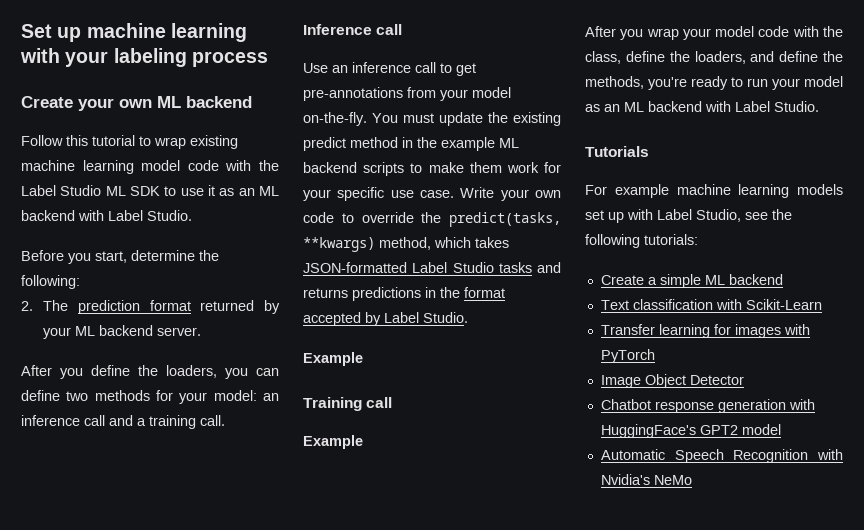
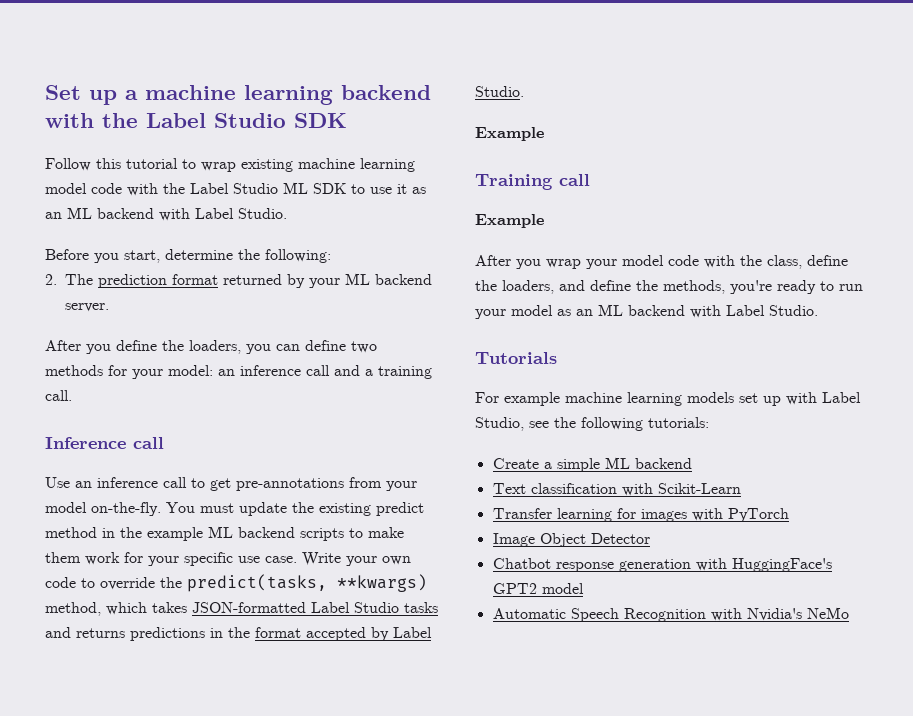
- Set up machine learning with your labeling process
- Create your own ML backend
+ Set up a machine learning backend with the Label Studio SDK

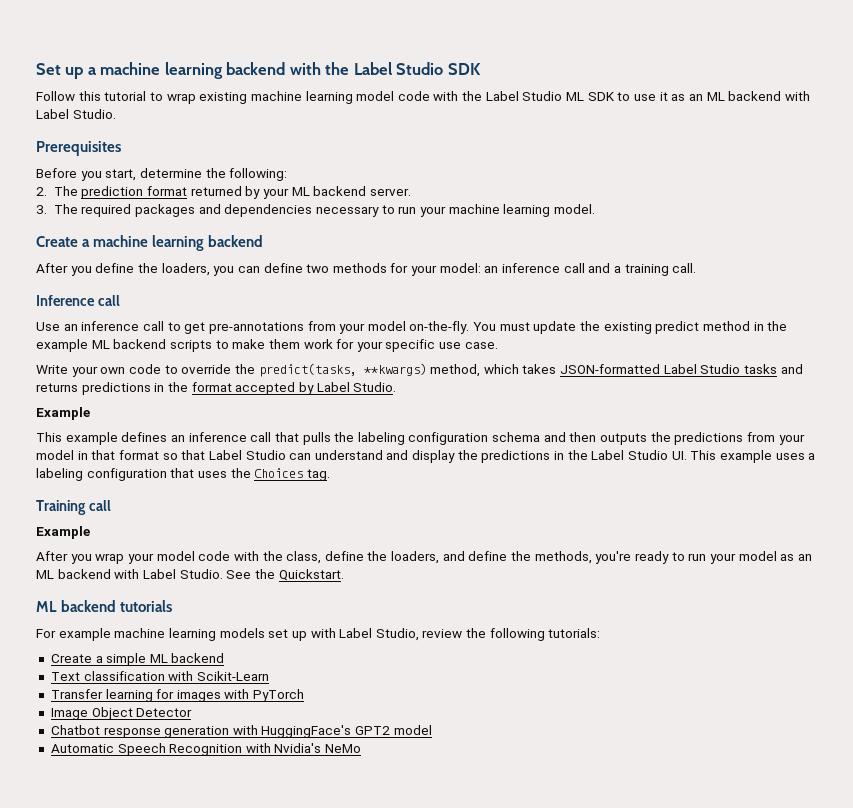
+ Prerequisites
+ 3. The required packages and dependencies necessary to run your machine learning model.
+ Create a machine learning backend
- You must update the existing predict method in the example ML backend scripts to make them work for your specific use case. Write your own code to override the predict(tasks, **kwargs) method, which takes JSON-formatted Label Studio tasks and returns predictions in the format accepted by Label Studio.
+ You must update the existing predict method in the example ML backend scripts to make them work for your specific use case.
+ Write your own code to override the predict(tasks, **kwargs) method, which takes JSON-formatted Label Studio tasks and returns predictions in the format accepted by Label Studio.
+ This example defines an inference call that pulls the labeling configuration schema and then outputs the predictions from your model in that format so that Label Studio can understand and display the predictions in the Label Studio UI. This example uses a labeling configuration that uses the Choices tag.
- After you wrap your model code with the class, define the loaders, and define the methods, you're ready to run your model as an ML backend with Label Studio.
- Tutorials
+ After you wrap your model code with the class, define the loaders, and define the methods, you're ready to run your model as an ML backend with Label Studio. See the Quickstart.
+ ML backend tutorials
- For example machine learning models set up with Label Studio, see the following tutorials:
+ For example machine learning models set up with Label Studio, review the following tutorials:

